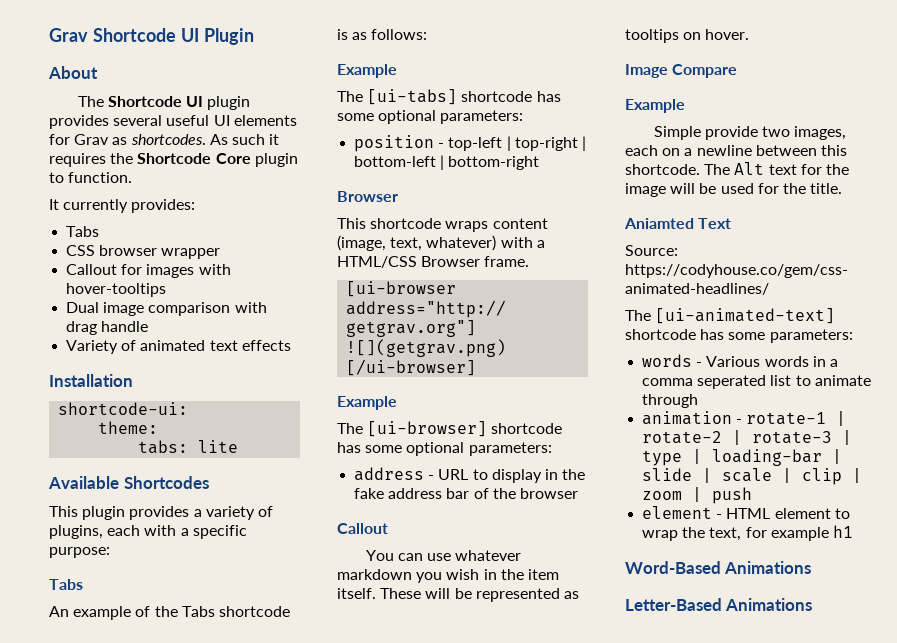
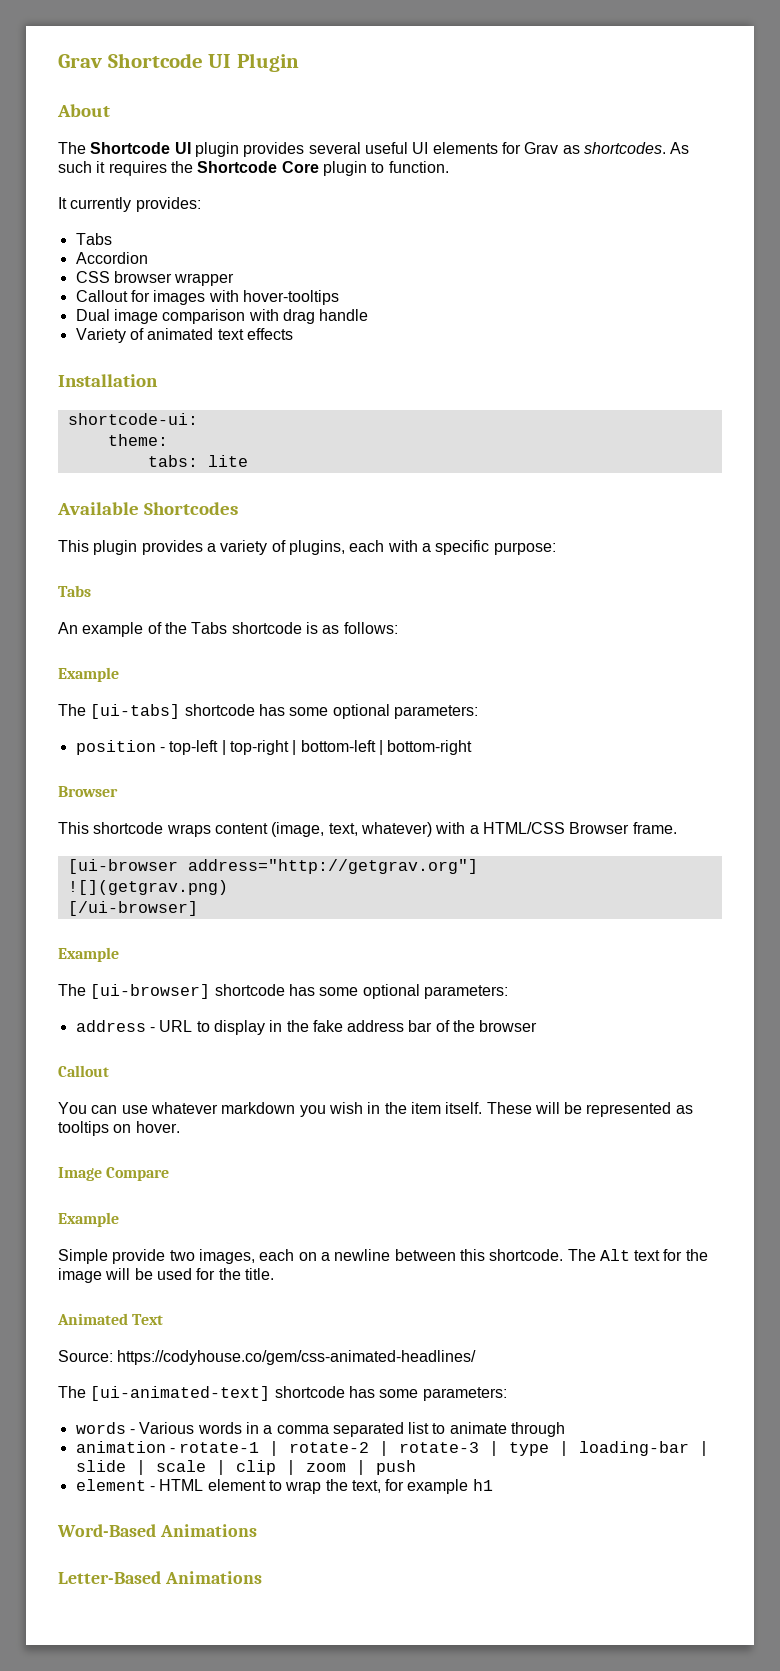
+ Accordion
- Aniamted Text
+ Animated Text
- words - Various words in a comma seperated list to animate through
+ words - Various words in a comma separated list to animate through

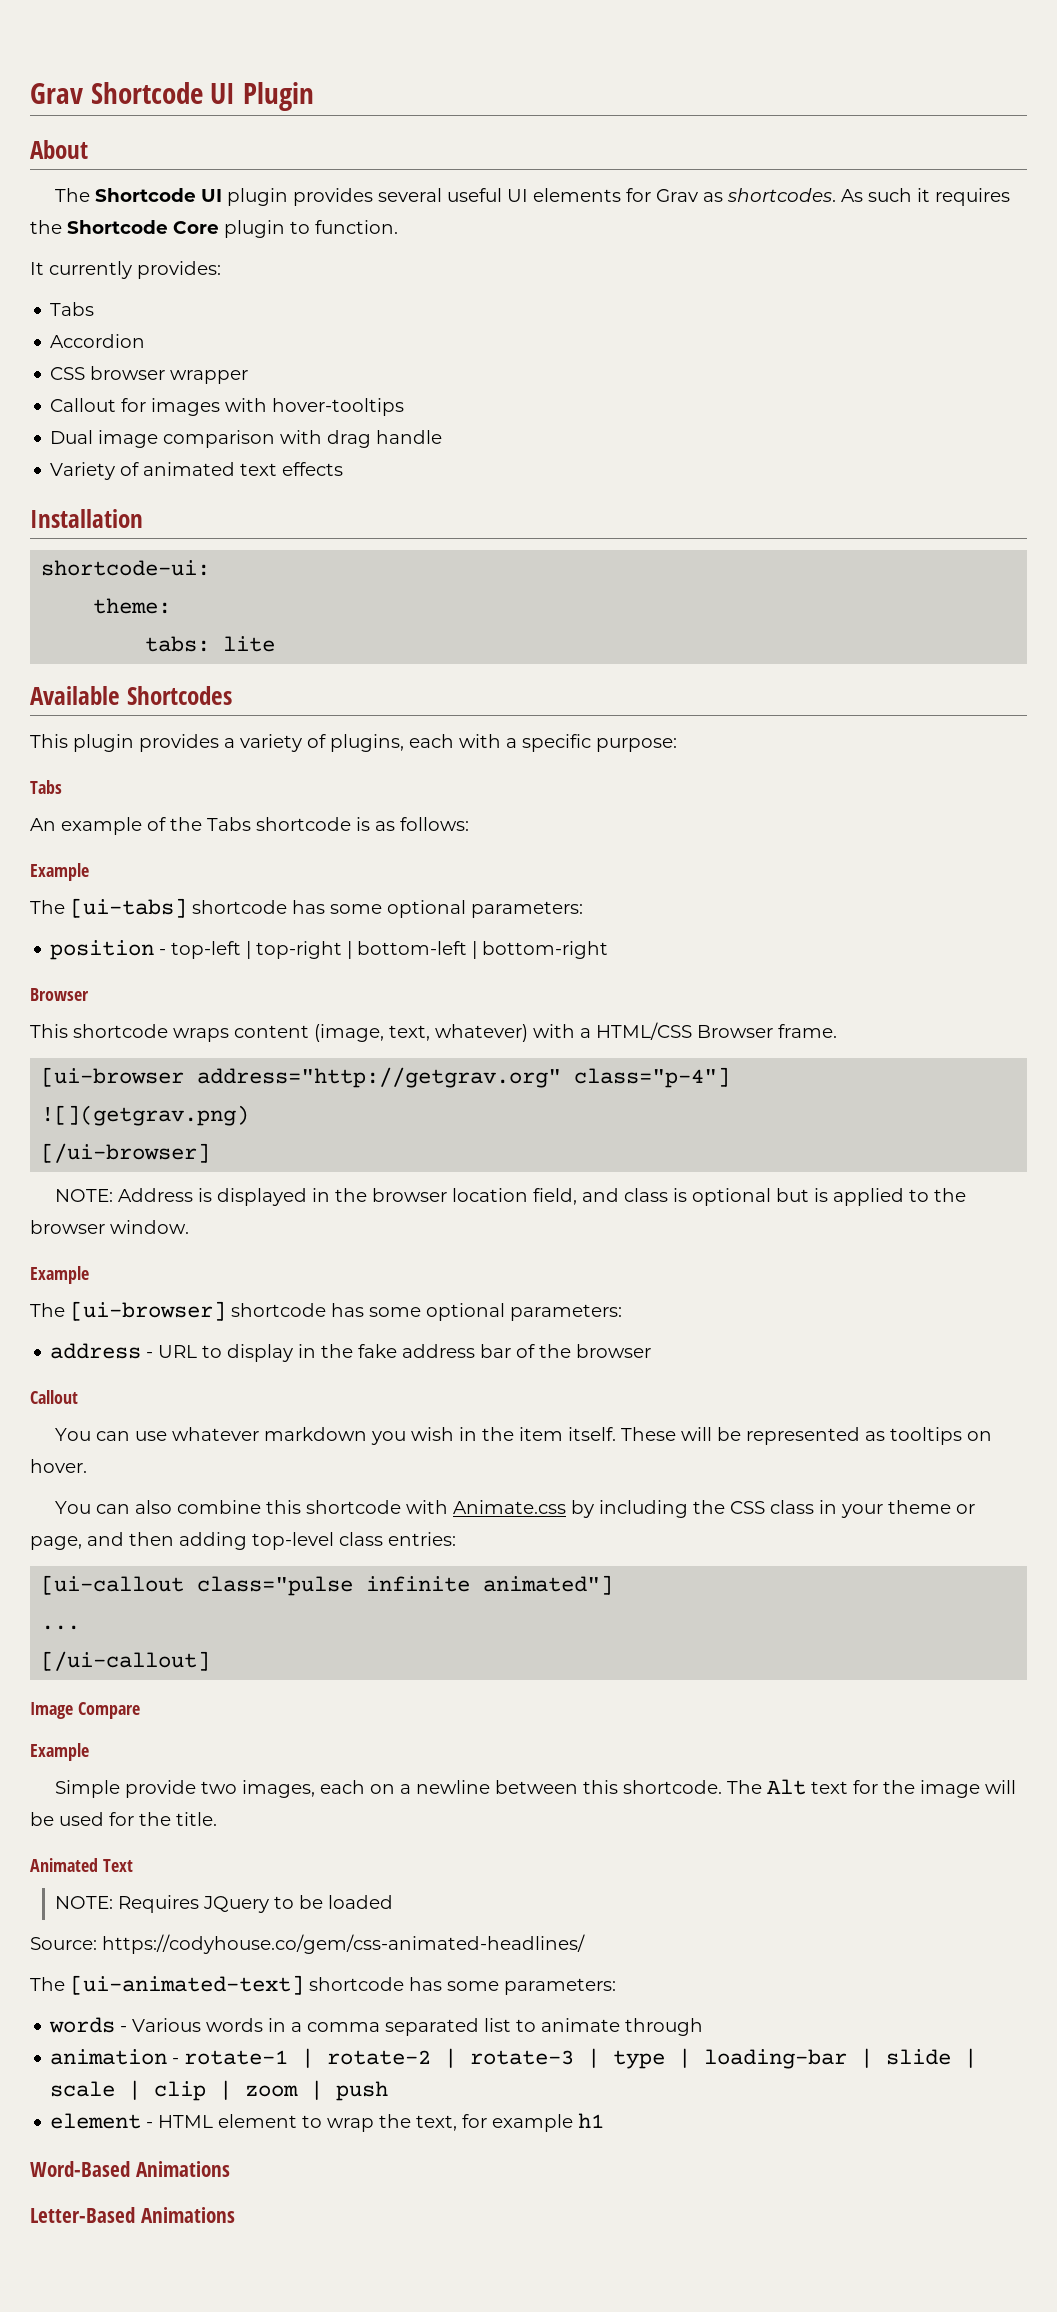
- [ui-browser address="http://getgrav.org"]
+ [ui-browser address="http://getgrav.org" class="p-4"]
+ NOTE: Address is displayed in the browser location field, and class is optional but is applied to the browser window.
+ You can also combine this shortcode with Animate.css by including the CSS class in your theme or page, and then adding top-level class entries:
+ [ui-callout class="pulse infinite animated"]
+ ...
+ [/ui-callout]
+ NOTE: Requires JQuery to be loaded

